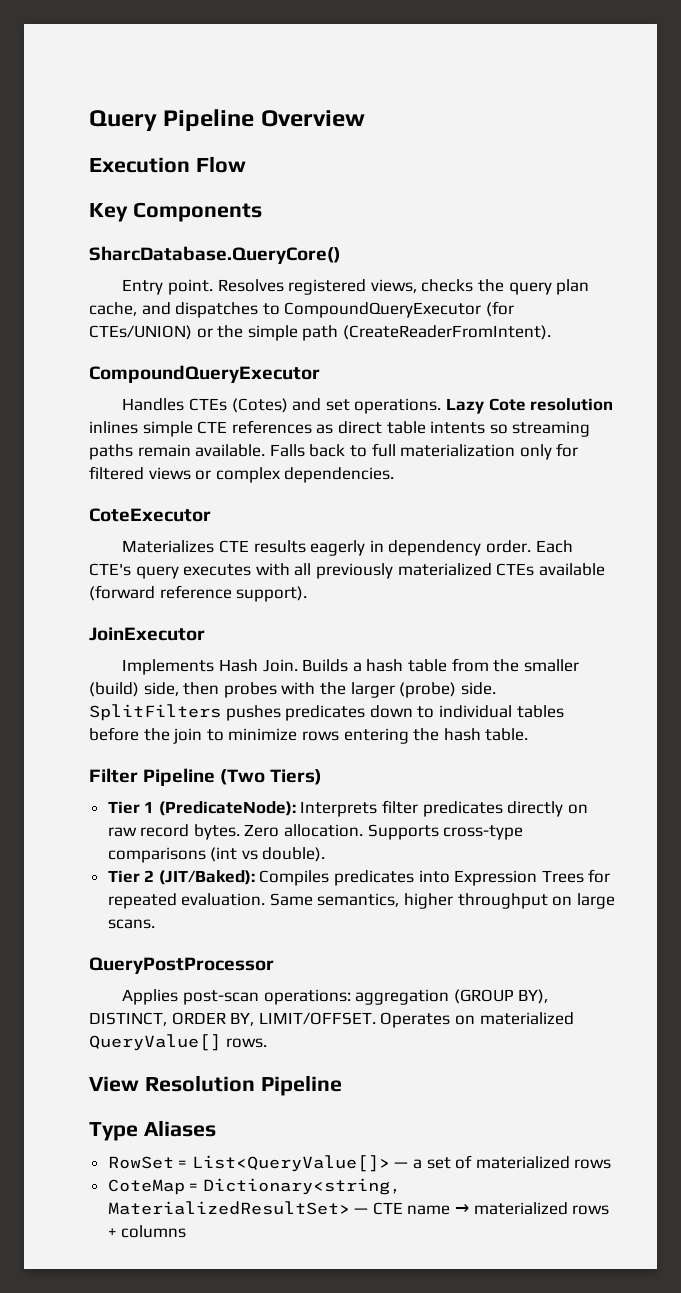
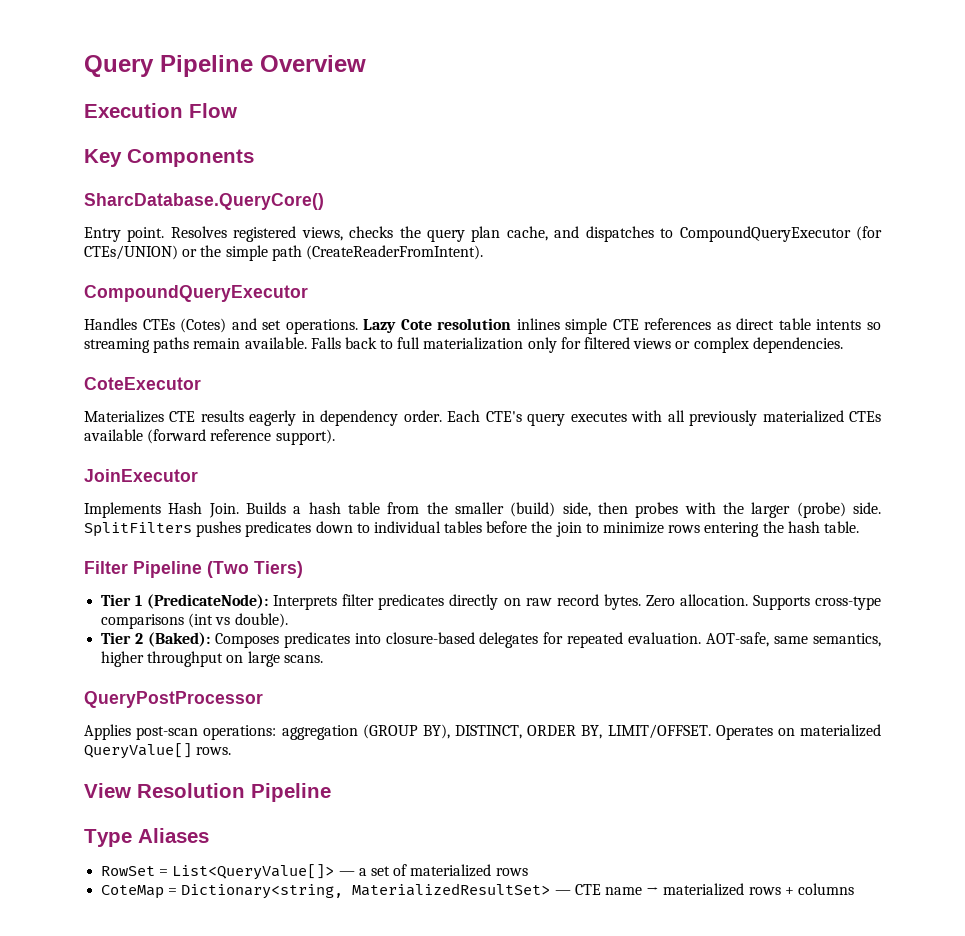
- Tier 2 (JIT/Baked): Compiles predicates into Expression Trees for repeated evaluation.
+ Tier 2 (Baked): Composes predicates into closure-based delegates for repeated evaluation.
- Same semantics, higher throughput on large scans.
+ AOT-safe, same semantics, higher throughput on large scans.

